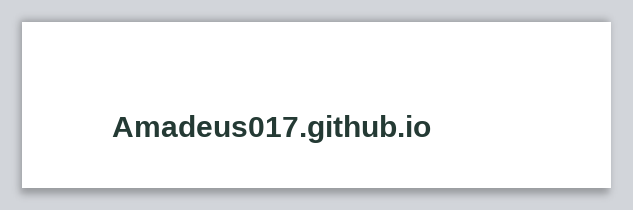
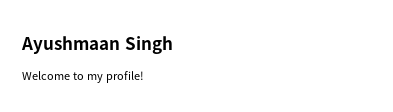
- Amadeus017.github.io
+ Ayushmaan Singh
+ Welcome to my profile!

